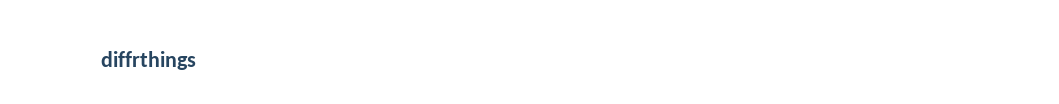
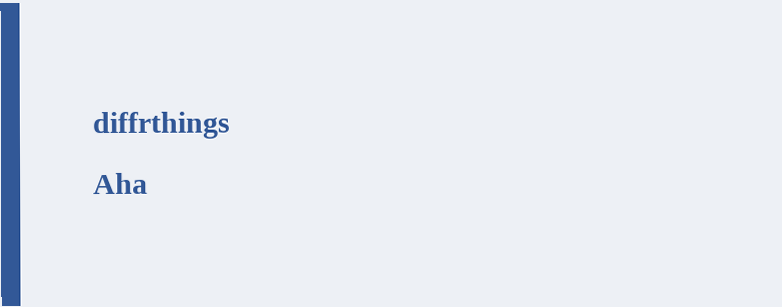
+ Aha

